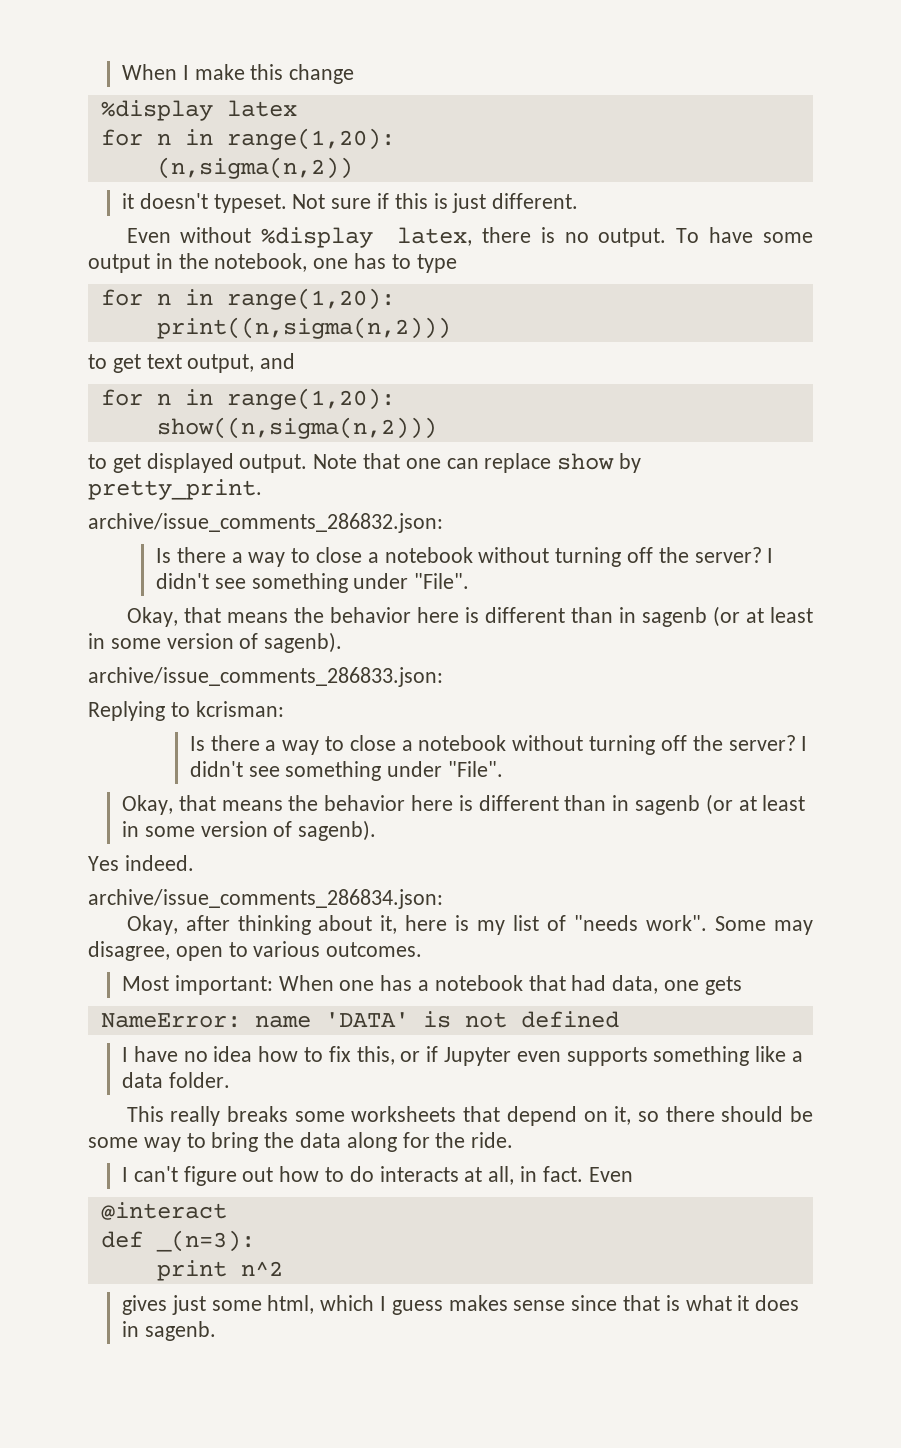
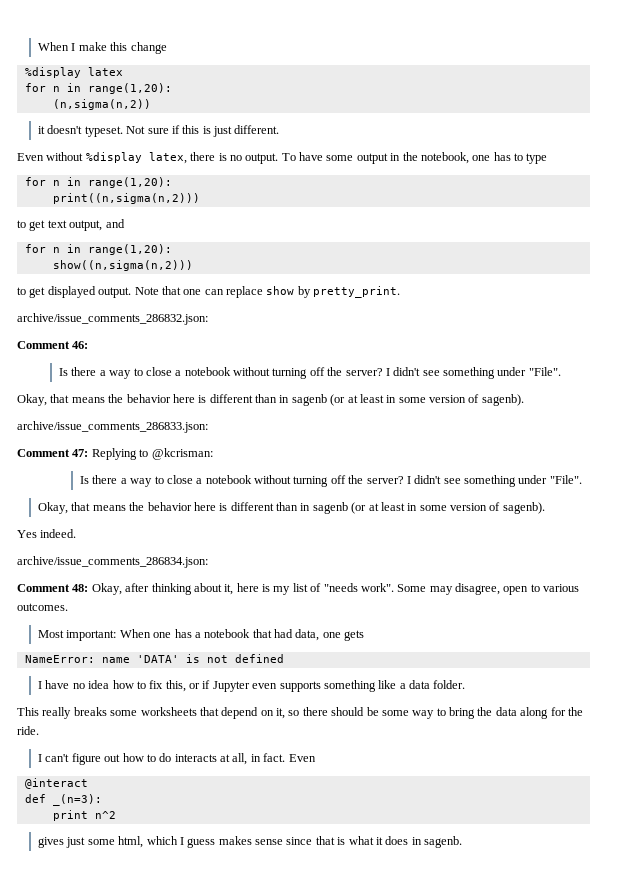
+ Comment 46:
- Replying to kcrisman:
+ Comment 47: Replying to @kcrisman:
- Okay, after thinking about it, here is my list of "needs work".
+ Comment 48: Okay, after thinking about it, here is my list of "needs work".

